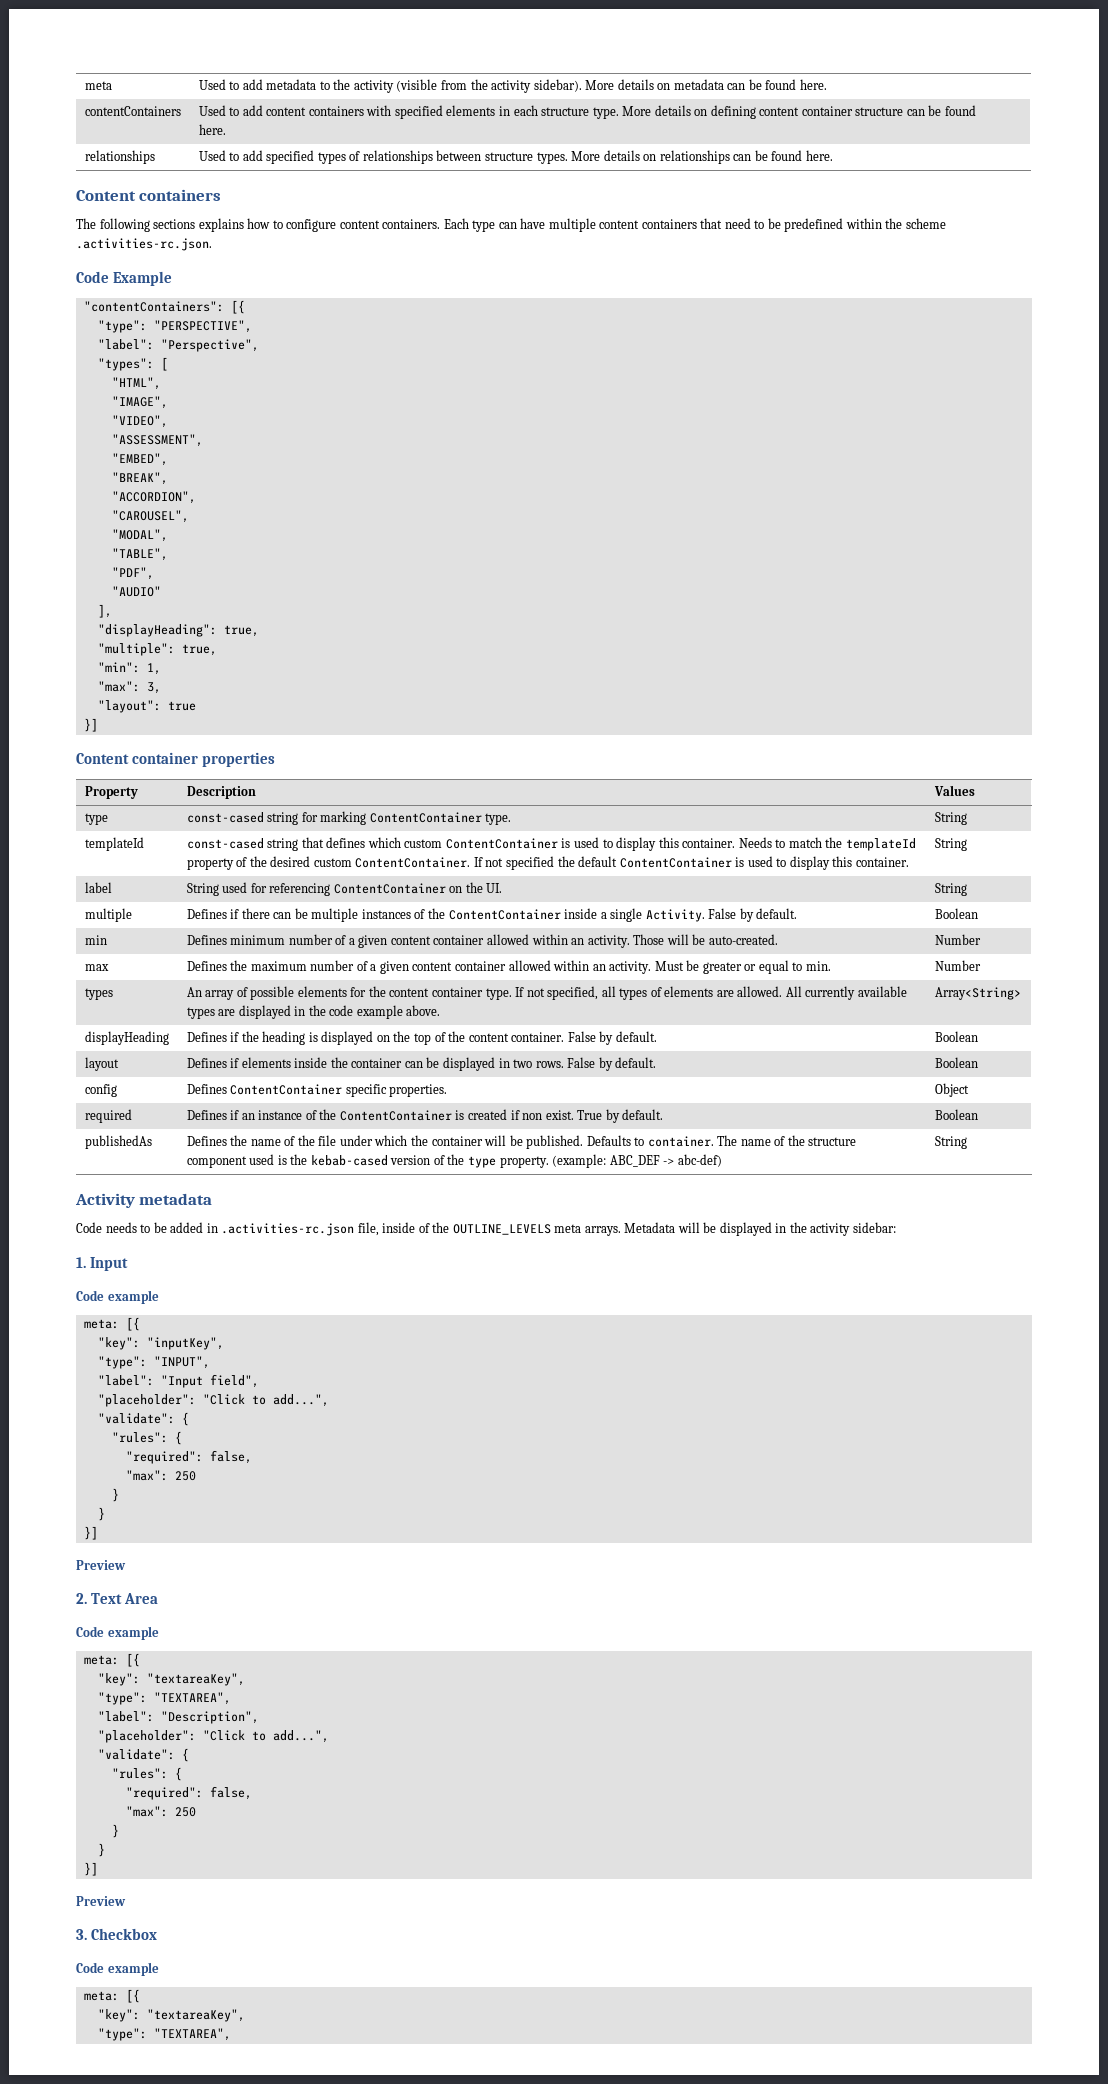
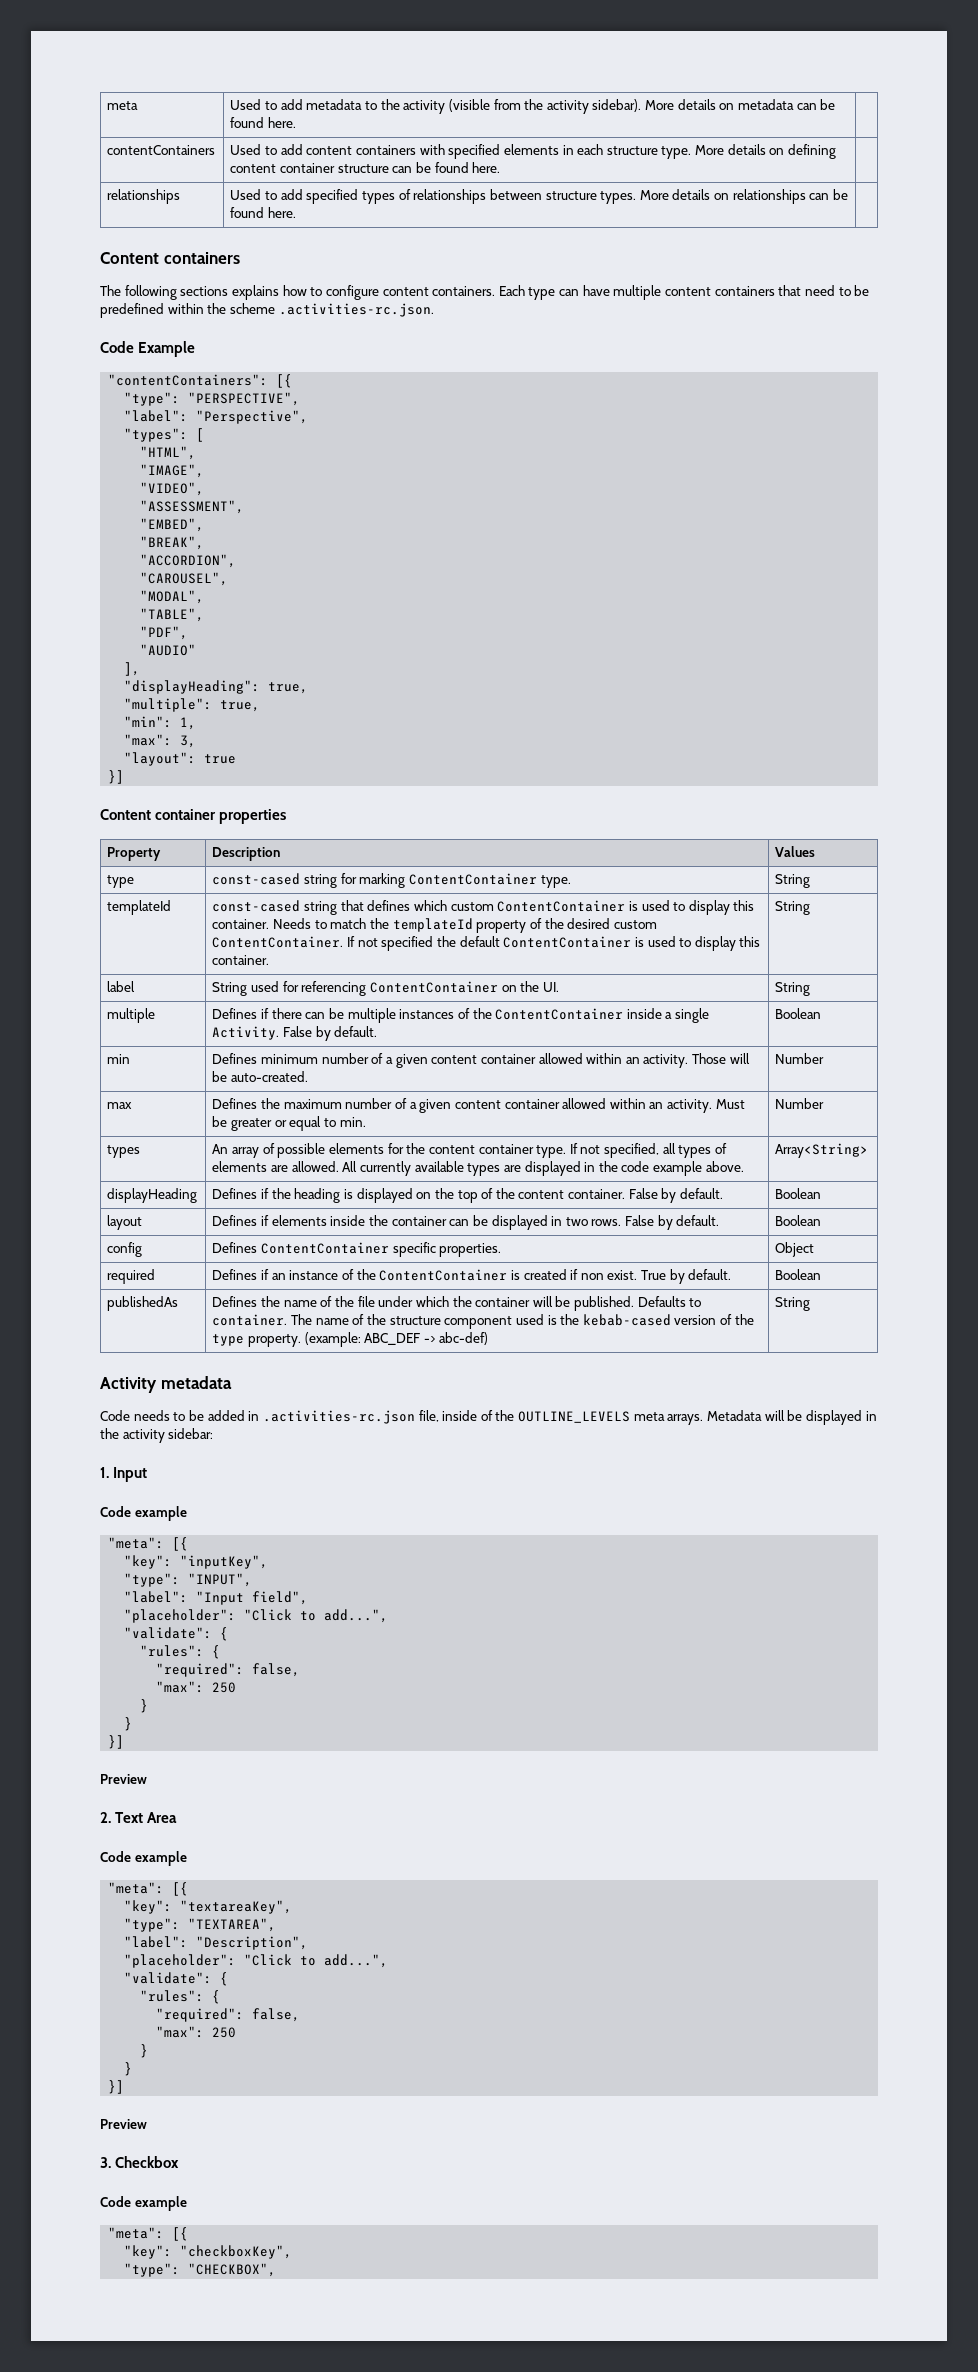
  1. Input
  Code example
- meta: [{
+ "meta": [{
  2. Text Area
  Code example
- meta: [{
+ "meta": [{
  3. Checkbox
  Code example
- meta: [{
- "key": "textareaKey",
- "type": "TEXTAREA",
+ "meta": [{
+ "key": "checkboxKey",
+ "type": "CHECKBOX",

